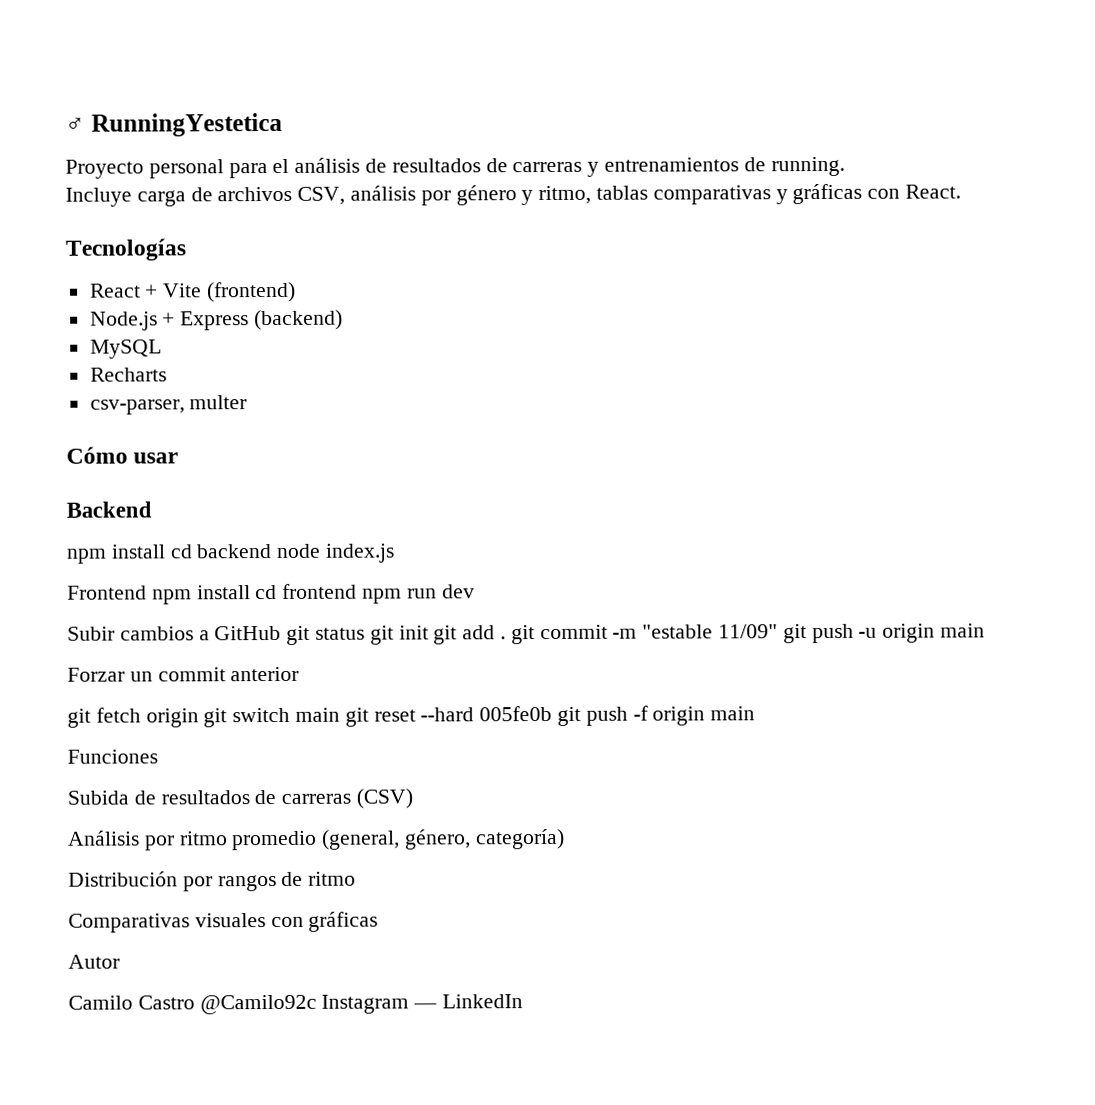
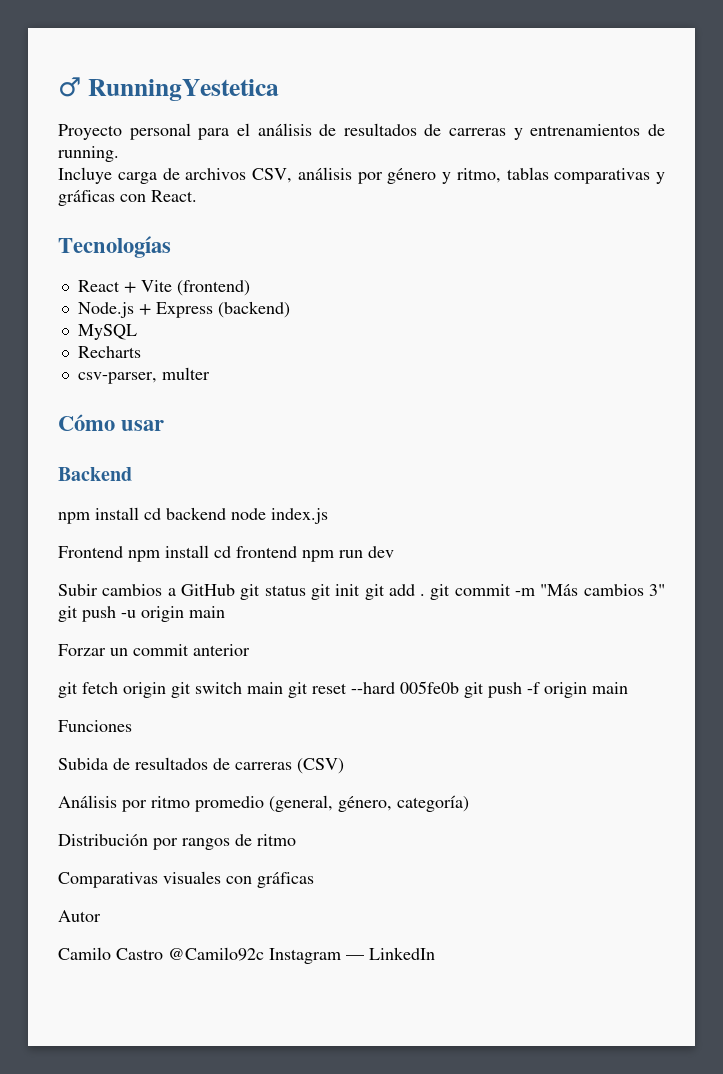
- Subir cambios a GitHub git status git init git add . git commit -m "estable 11/09" git push -u origin main
+ Subir cambios a GitHub git status git init git add . git commit -m "Más cambios 3" git push -u origin main

